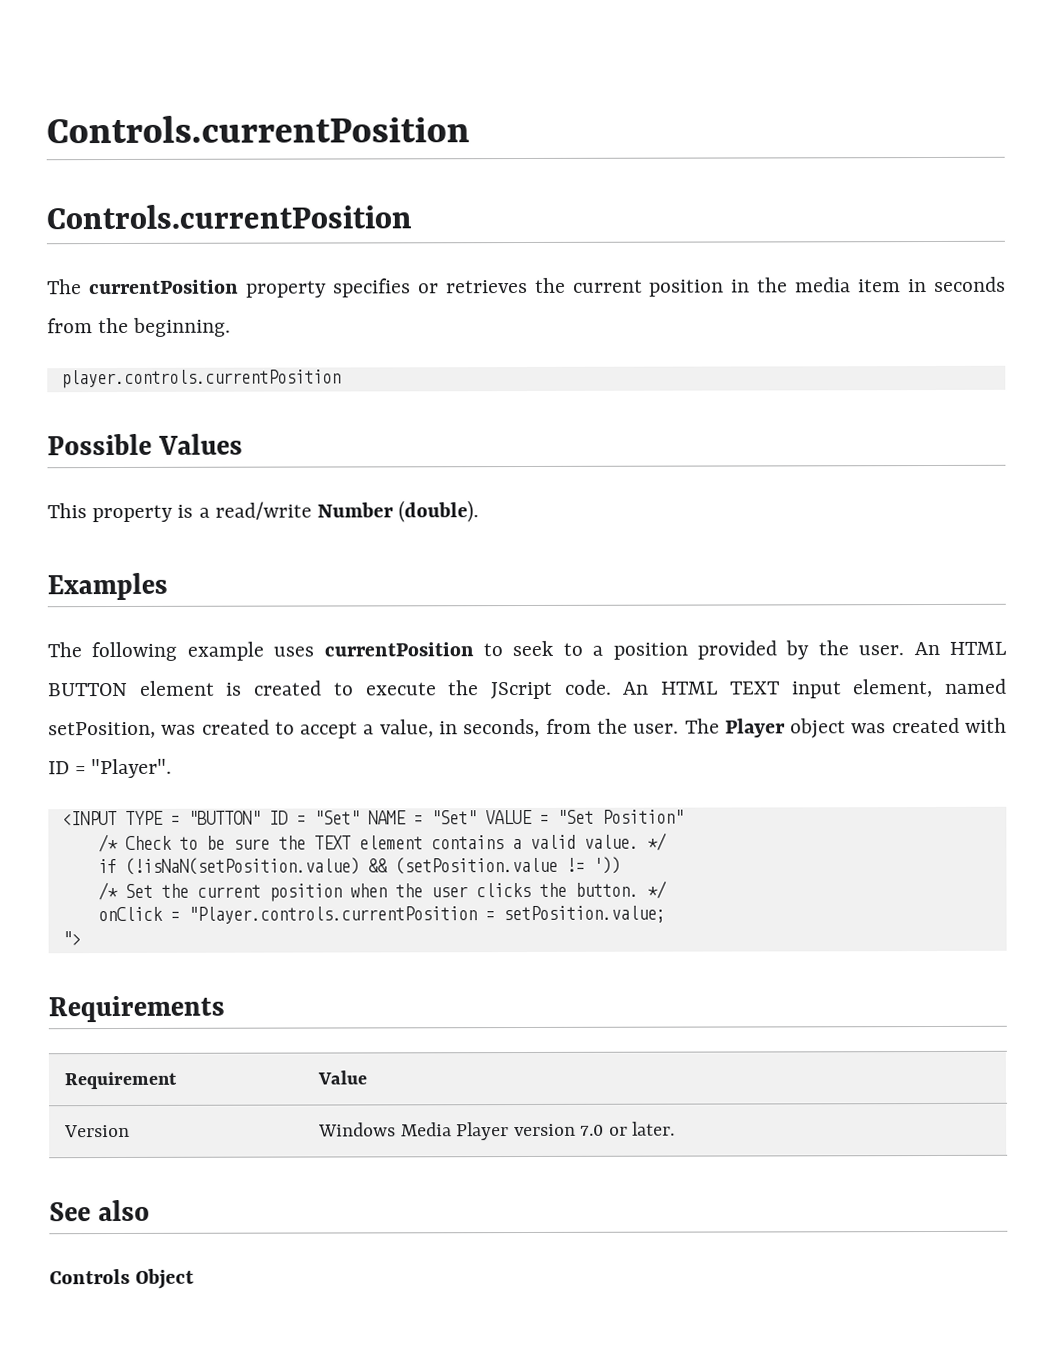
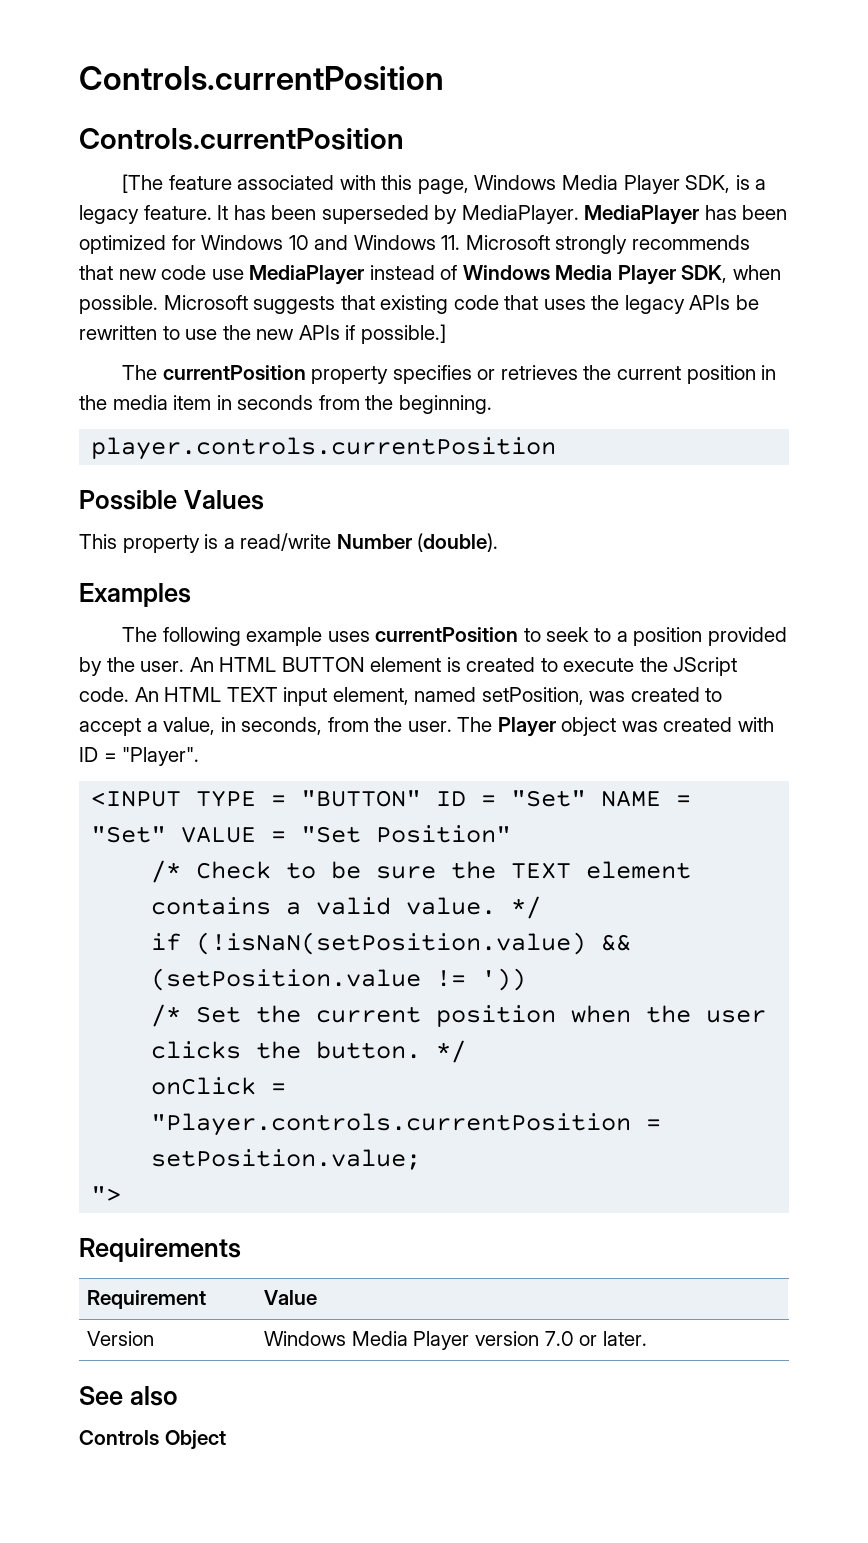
+ [The feature associated with this page, Windows Media Player SDK, is a legacy feature. It has been superseded by MediaPlayer. MediaPlayer has been optimized for Windows 10 and Windows 11. Microsoft strongly recommends that new code use MediaPlayer instead of Windows Media Player SDK, when possible. Microsoft suggests that existing code that uses the legacy APIs be rewritten to use the new APIs if possible.]

